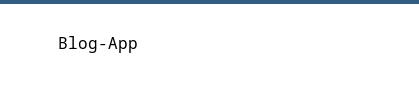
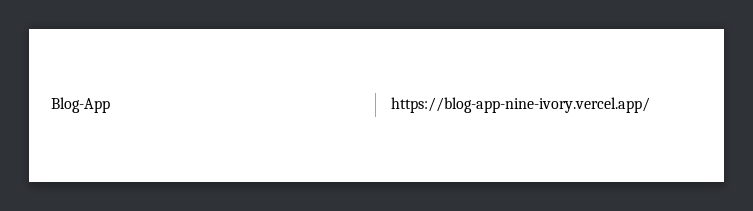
- Blog-App
+ Blog-App https://blog-app-nine-ivory.vercel.app/

